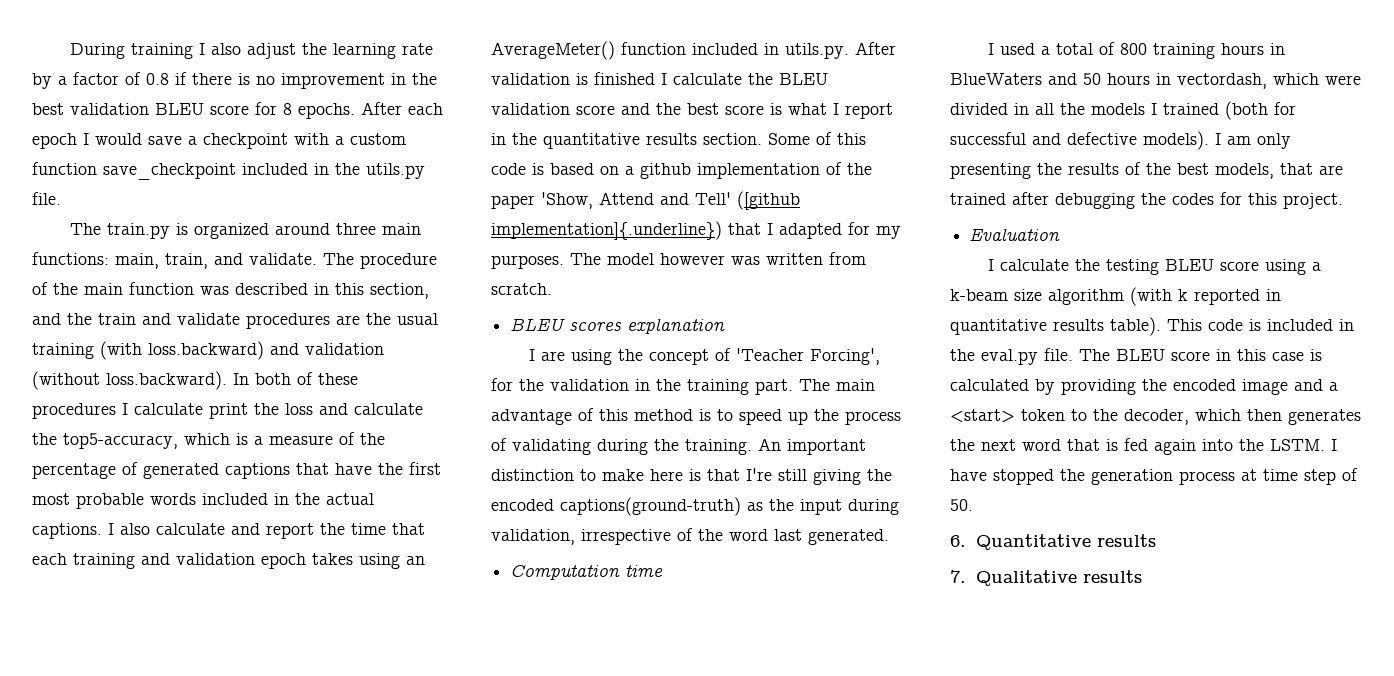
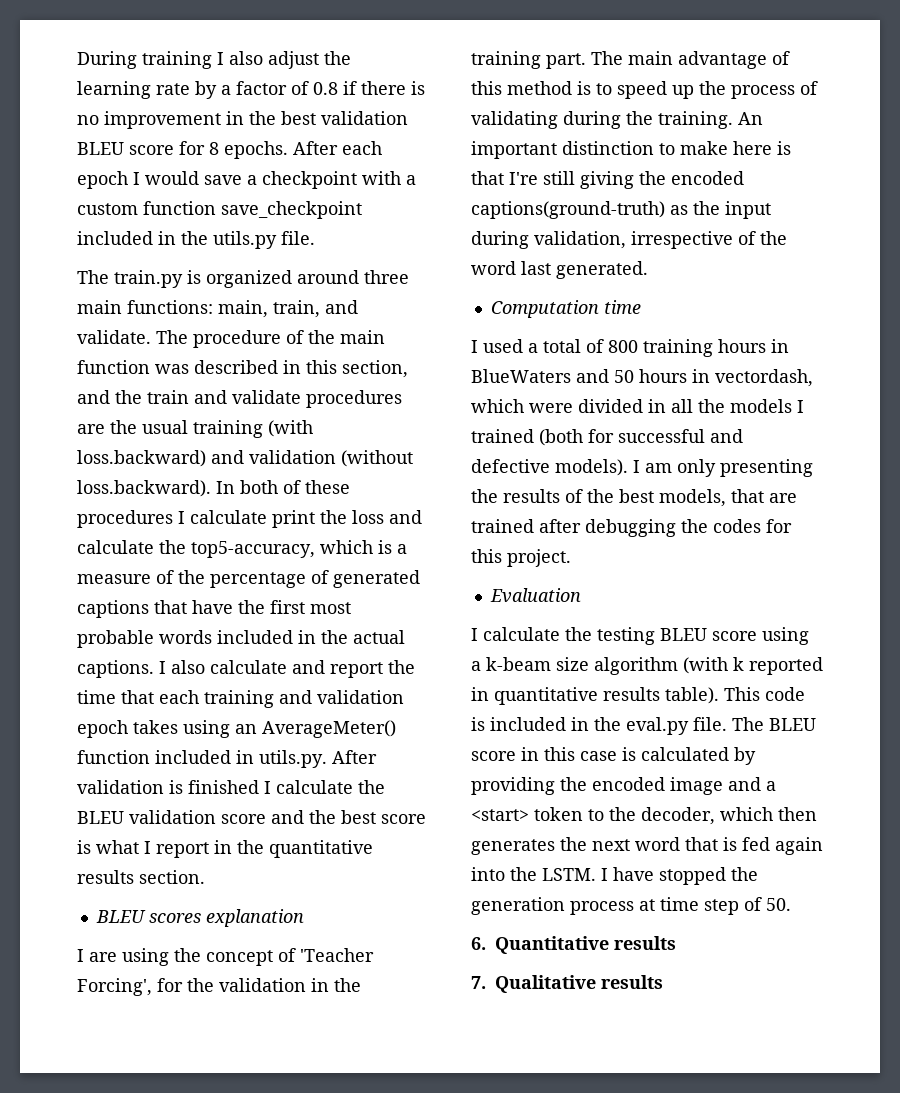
- Some of this code is based on a github implementation of the paper 'Show, Attend and Tell' ([github implementation]{.underline}) that I adapted for my purposes. The model however was written from scratch.

